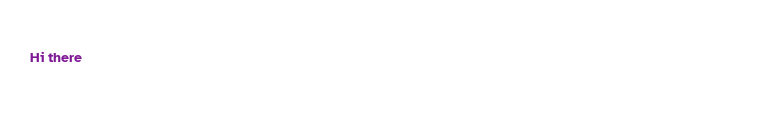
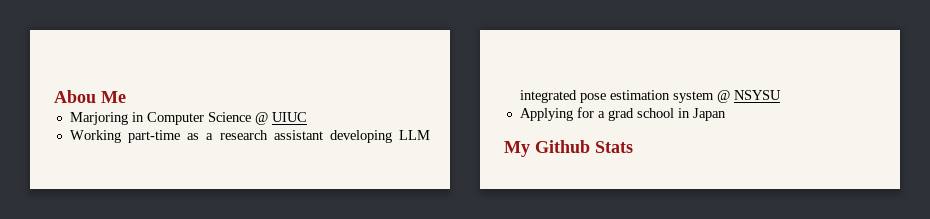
- Hi there
+ Abou Me
+ Marjoring in Computer Science @ UIUC
+ Working part-time as a research assistant developing LLM integrated pose estimation system @ NSYSU
+ Applying for a grad school in Japan
+ My Github Stats

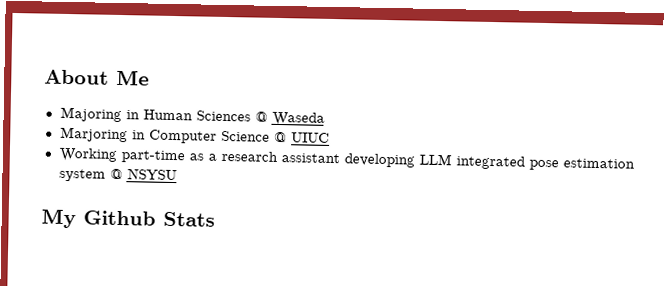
- Abou Me
+ About Me
+ Majoring in Human Sciences @ Waseda
- Applying for a grad school in Japan

